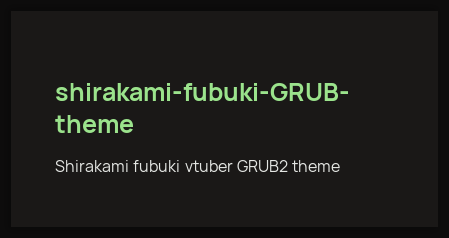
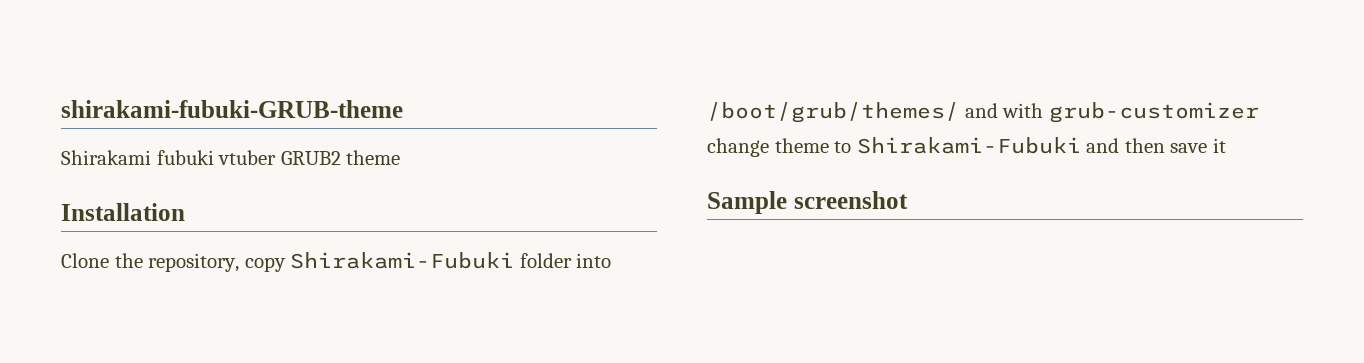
+ Installation
+ Clone the repository, copy Shirakami-Fubuki folder into /boot/grub/themes/ and with grub-customizer change theme to Shirakami-Fubuki and then save it
+ Sample screenshot

